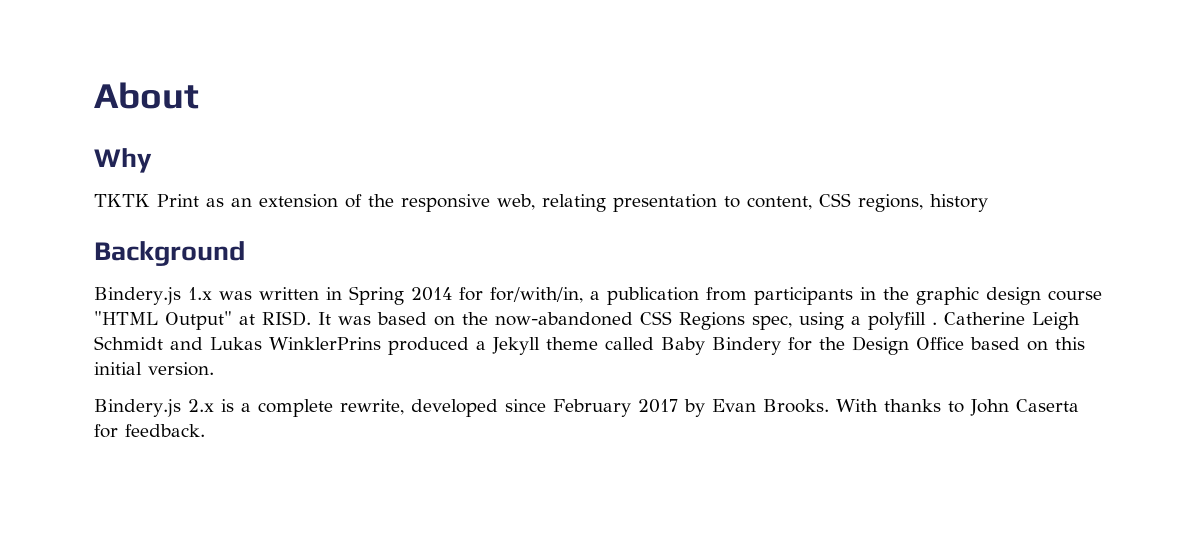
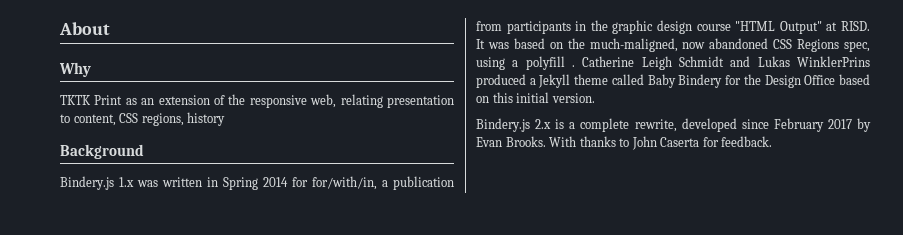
- It was based on the now-abandoned CSS Regions spec, using a polyfill .
+ It was based on the much-maligned, now abandoned CSS Regions spec, using a polyfill .

